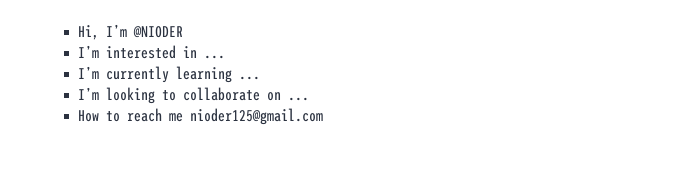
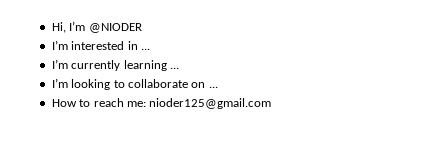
- How to reach me nioder125@gmail.com
+ How to reach me: nioder125@gmail.com

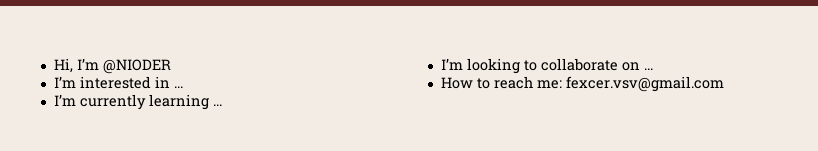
- How to reach me: nioder125@gmail.com
+ How to reach me: fexcer.vsv@gmail.com

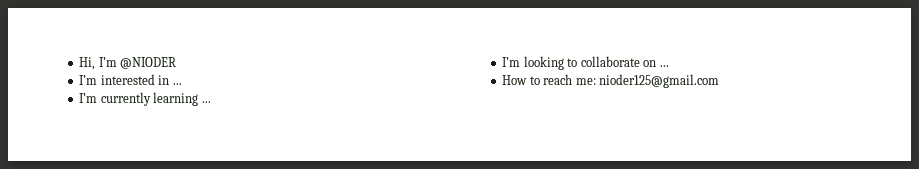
- How to reach me: fexcer.vsv@gmail.com
+ How to reach me: nioder125@gmail.com

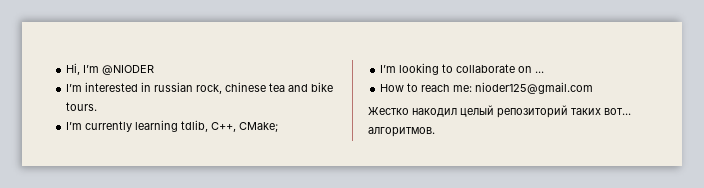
- I’m interested in ...
+ I’m interested in russian rock, chinese tea and bike tours.
- I’m currently learning ...
+ I’m currently learning tdlib, C++, CMake;
+ Жестко накодил целый репозиторий таких вот... алгоритмов.

